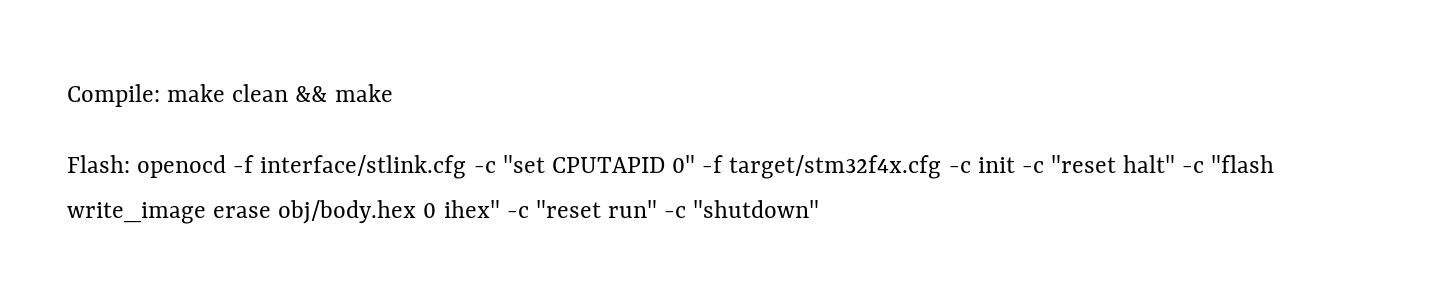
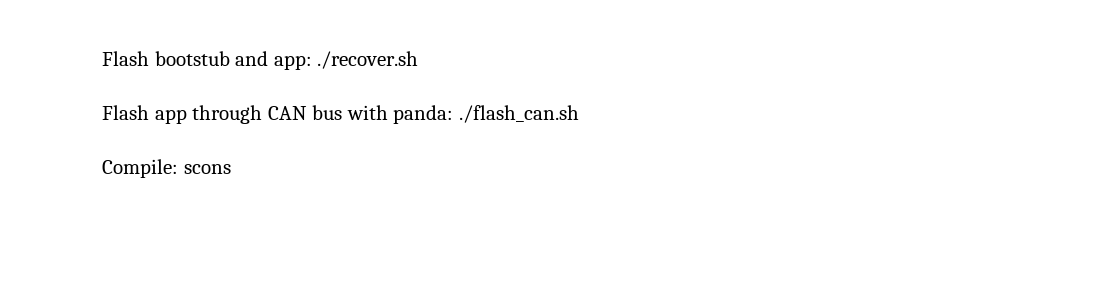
- Compile: make clean && make
- Flash: openocd -f interface/stlink.cfg -c "set CPUTAPID 0" -f target/stm32f4x.cfg -c init -c "reset halt" -c "flash write_image erase obj/body.hex 0 ihex" -c "reset run" -c "shutdown"
+ Flash bootstub and app: ./recover.sh
+ Flash app through CAN bus with panda: ./flash_can.sh
+ Compile: scons

